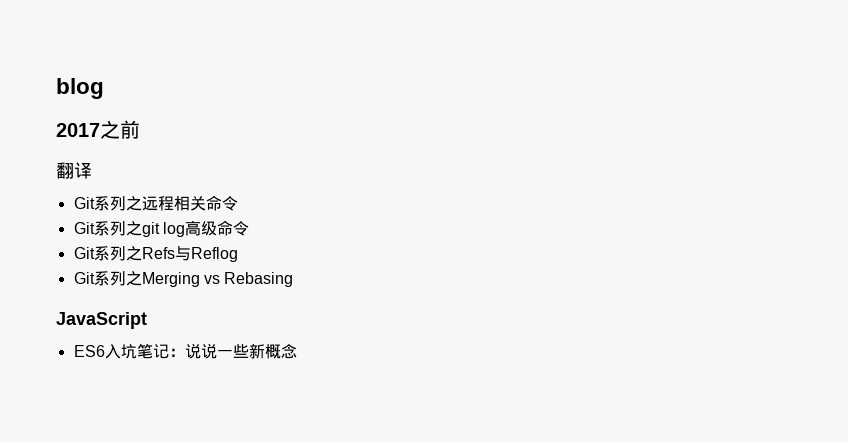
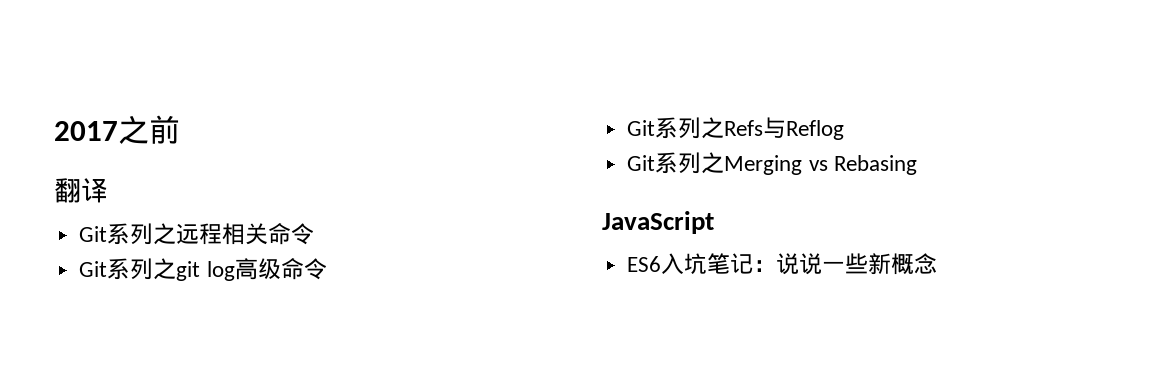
- blog

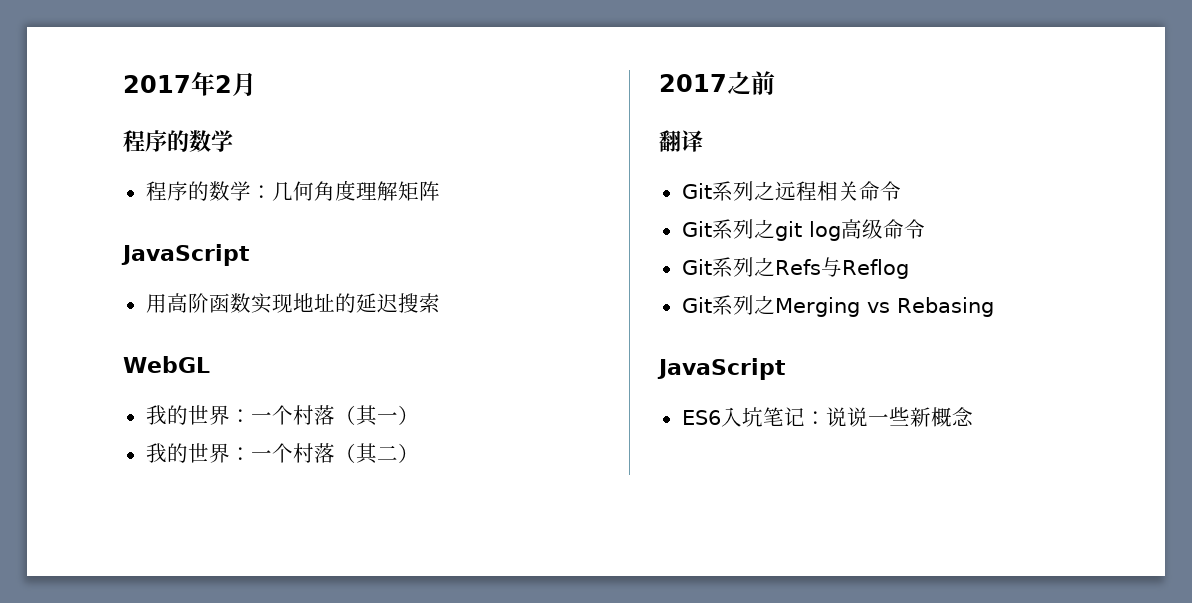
+ 2017年2月
+ 程序的数学
+ 程序的数学：几何角度理解矩阵
+ JavaScript
+ 用高阶函数实现地址的延迟搜索
+ WebGL
+ 我的世界：一个村落（其一）
+ 我的世界：一个村落（其二）

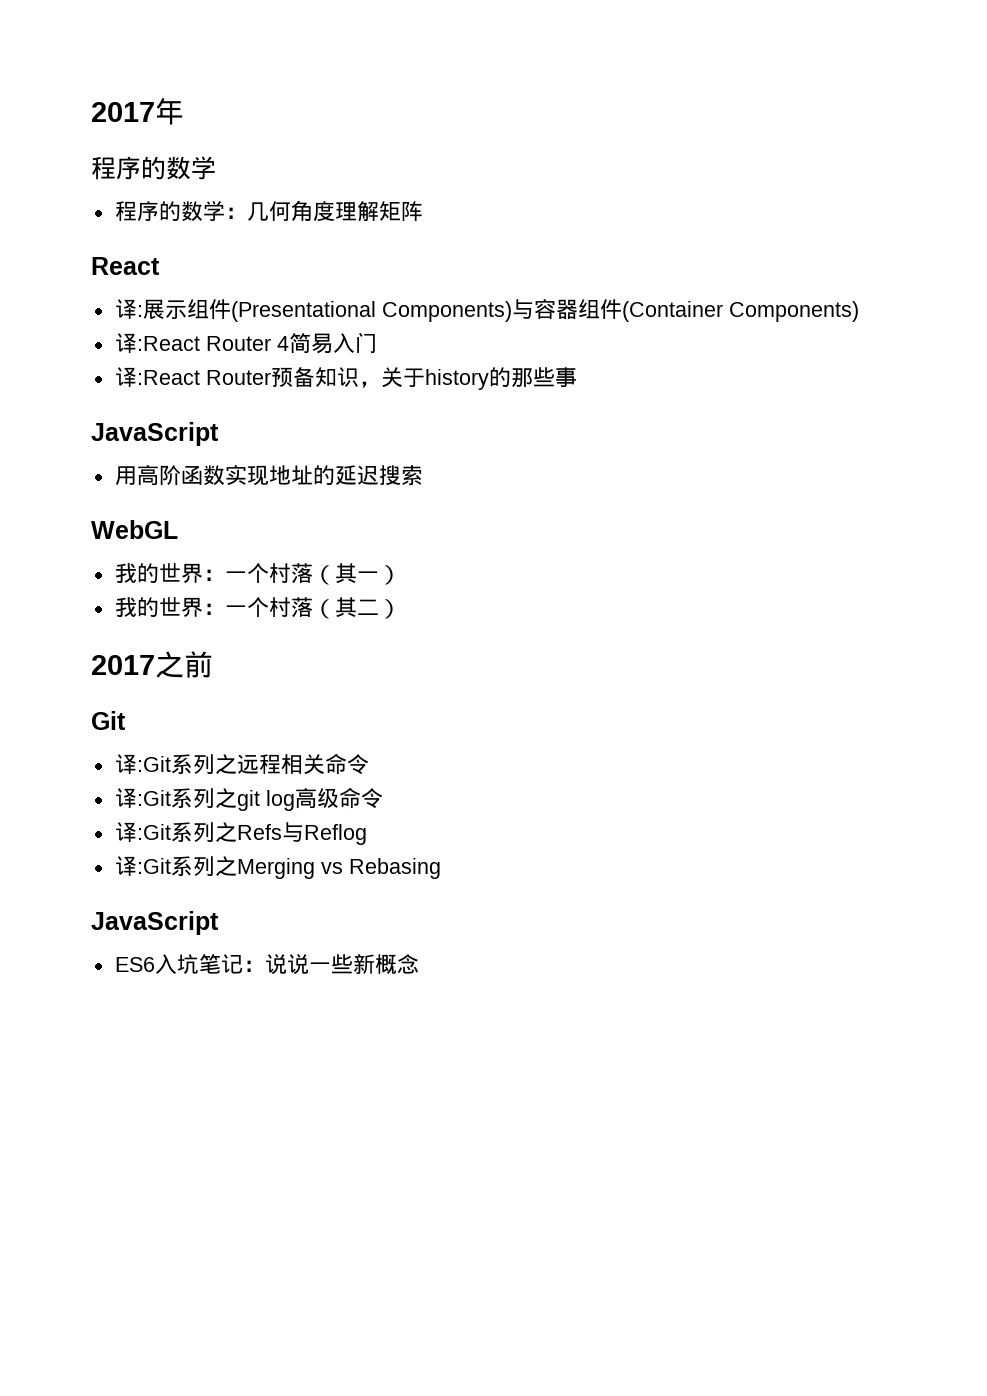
- 2017年2月
+ 2017年
+ React
+ 译:展示组件(Presentational Components)与容器组件(Container Components)
+ 译:React Router 4简易入门
+ 译:React Router预备知识，关于history的那些事
- 翻译
- Git系列之远程相关命令
+ Git
+ 译:Git系列之远程相关命令
- Git系列之git log高级命令
+ 译:Git系列之git log高级命令
- Git系列之Refs与Reflog
+ 译:Git系列之Refs与Reflog
- Git系列之Merging vs Rebasing
+ 译:Git系列之Merging vs Rebasing

